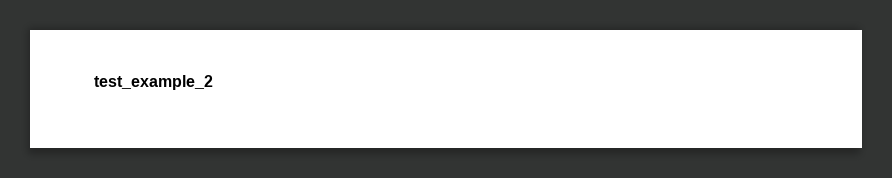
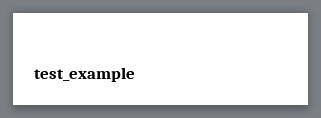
- test_example_2
+ test_example

